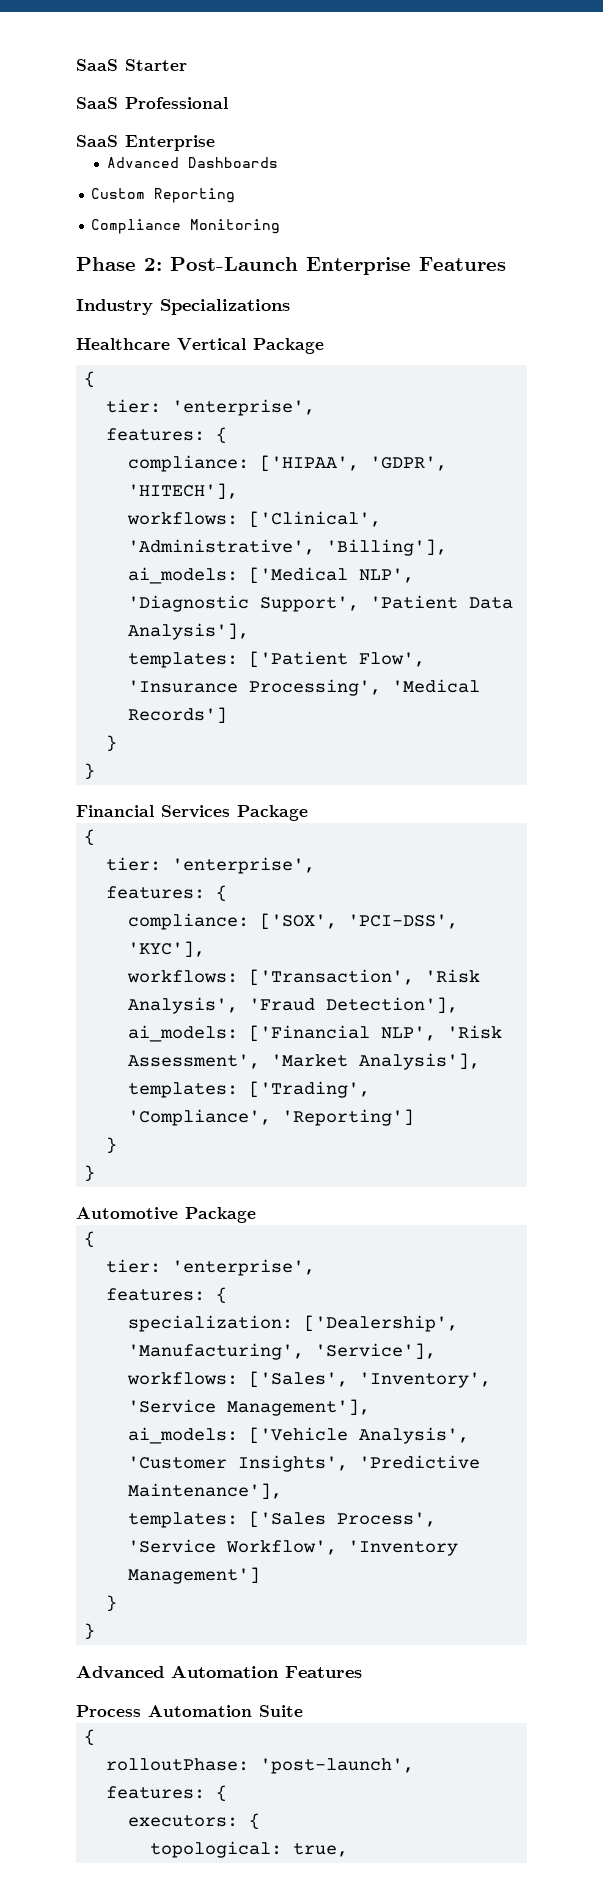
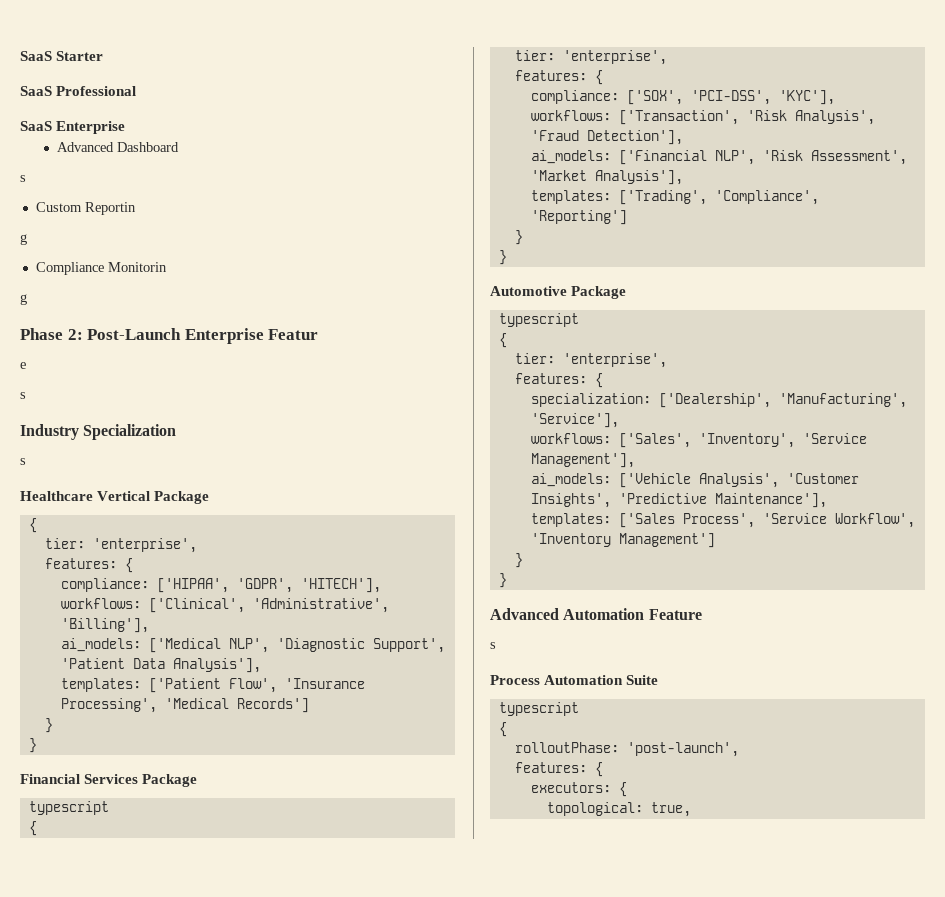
- Advanced Dashboards
+ Advanced Dashboard
+ s
- Custom Reporting
+ Custom Reportin
+ g
- Compliance Monitoring
+ Compliance Monitorin
+ g
- Phase 2: Post-Launch Enterprise Features
+ Phase 2: Post-Launch Enterprise Featur
+ e
+ s
- Industry Specializations
+ Industry Specialization
+ s
  Financial Services Package
+ typescript
  Automotive Package
+ typescript
- Advanced Automation Features
+ Advanced Automation Feature
+ s
  Process Automation Suite
+ typescript

